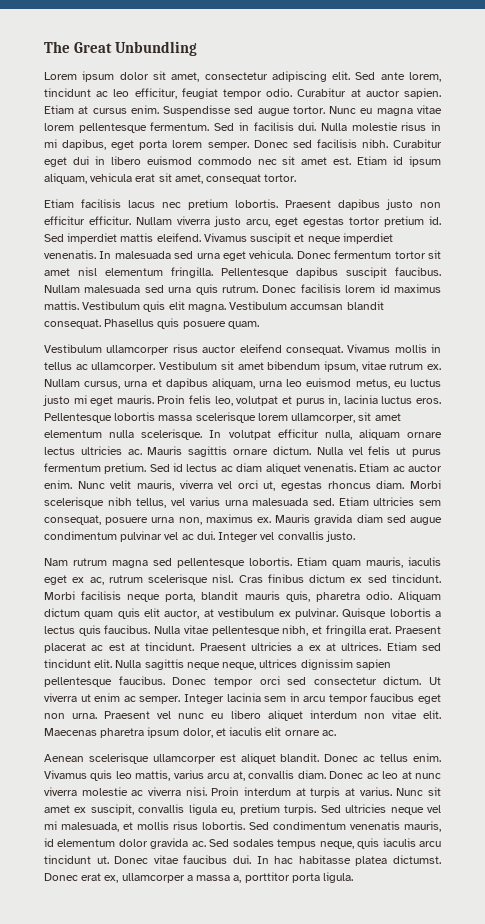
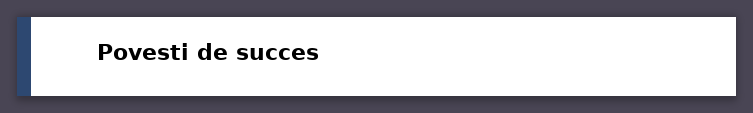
- The Great Unbundling
- Lorem ipsum dolor sit amet, consectetur adipiscing elit. Sed ante lorem, tincidunt ac leo efficitur, feugiat tempor odio. Curabitur at auctor sapien. Etiam at cursus enim. Suspendisse sed augue tortor. Nunc eu magna vitae lorem pellentesque fermentum. Sed in facilisis dui. Nulla molestie risus in mi dapibus, eget porta lorem semper. Donec sed facilisis nibh. Curabitur eget dui in libero euismod commodo nec sit amet est. Etiam id ipsum aliquam, vehicula erat sit amet, consequat tortor.
- Etiam facilisis lacus nec pretium lobortis. Praesent dapibus justo non efficitur efficitur. Nullam viverra justo arcu, eget egestas tortor pretium id. Sed imperdiet mattis eleifend. Vivamus suscipit et neque imperdiet venenatis. In malesuada sed urna eget vehicula. Donec fermentum tortor sit amet nisl elementum fringilla. Pellentesque dapibus suscipit faucibus. Nullam malesuada sed urna quis rutrum. Donec facilisis lorem id maximus mattis. Vestibulum quis elit magna. Vestibulum accumsan blandit consequat. Phasellus quis posuere quam.
- Vestibulum ullamcorper risus auctor eleifend consequat. Vivamus mollis in tellus ac ullamcorper. Vestibulum sit amet bibendum ipsum, vitae rutrum ex. Nullam cursus, urna et dapibus aliquam, urna leo euismod metus, eu luctus justo mi eget mauris. Proin felis leo, volutpat et purus in, lacinia luctus eros. Pellentesque lobortis massa scelerisque lorem ullamcorper, sit amet elementum nulla scelerisque. In volutpat efficitur nulla, aliquam ornare lectus ultricies ac. Mauris sagittis ornare dictum. Nulla vel felis ut purus fermentum pretium. Sed id lectus ac diam aliquet venenatis. Etiam ac auctor enim. Nunc velit mauris, viverra vel orci ut, egestas rhoncus diam. Morbi scelerisque nibh tellus, vel varius urna malesuada sed. Etiam ultricies sem consequat, posuere urna non, maximus ex. Mauris gravida diam sed augue condimentum pulvinar vel ac dui. Integer vel convallis justo.
- Nam rutrum magna sed pellentesque lobortis. Etiam quam mauris, iaculis eget ex ac, rutrum scelerisque nisl. Cras finibus dictum ex sed tincidunt. Morbi facilisis neque porta, blandit mauris quis, pharetra odio. Aliquam dictum quam quis elit auctor, at vestibulum ex pulvinar. Quisque lobortis a lectus quis faucibus. Nulla vitae pellentesque nibh, et fringilla erat. Praesent placerat ac est at tincidunt. Praesent ultricies a ex at ultrices. Etiam sed tincidunt elit. Nulla sagittis neque neque, ultrices dignissim sapien pellentesque faucibus. Donec tempor orci sed consectetur dictum. Ut viverra ut enim ac semper. Integer lacinia sem in arcu tempor faucibus eget non urna. Praesent vel nunc eu libero aliquet interdum non vitae elit. Maecenas pharetra ipsum dolor, et iaculis elit ornare ac.
- Aenean scelerisque ullamcorper est aliquet blandit. Donec ac tellus enim. Vivamus quis leo mattis, varius arcu at, convallis diam. Donec ac leo at nunc viverra molestie ac viverra nisi. Proin interdum at turpis at varius. Nunc sit amet ex suscipit, convallis ligula eu, pretium turpis. Sed ultricies neque vel mi malesuada, et mollis risus lobortis. Sed condimentum venenatis mauris, id elementum dolor gravida ac. Sed sodales tempus neque, quis iaculis arcu tincidunt ut. Donec vitae faucibus dui. In hac habitasse platea dictumst. Donec erat ex, ullamcorper a massa a, porttitor porta ligula.
+ Povesti de succes

